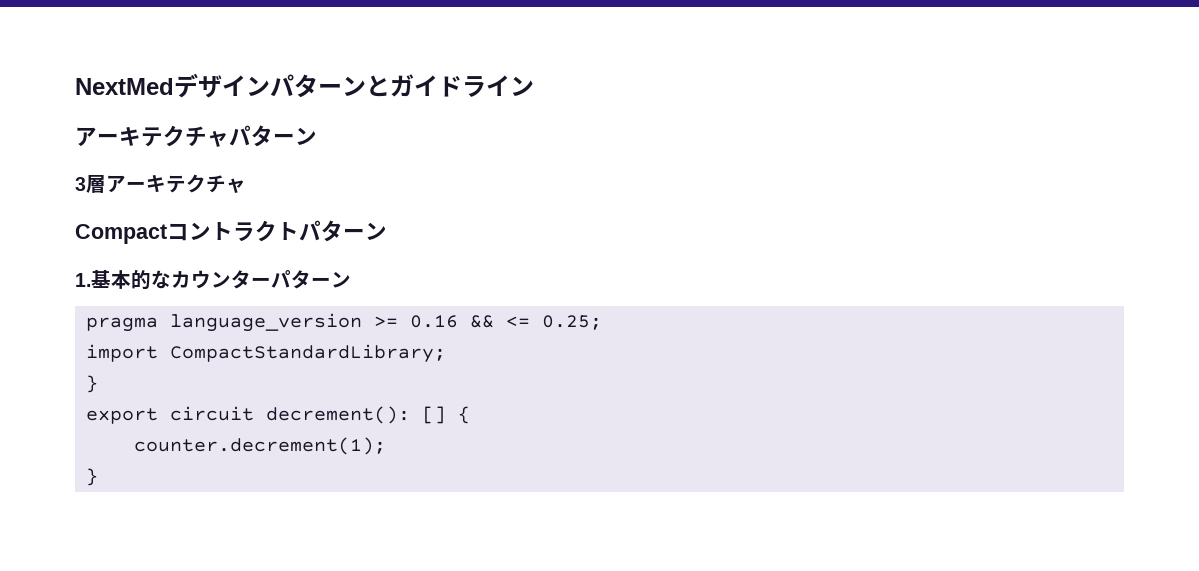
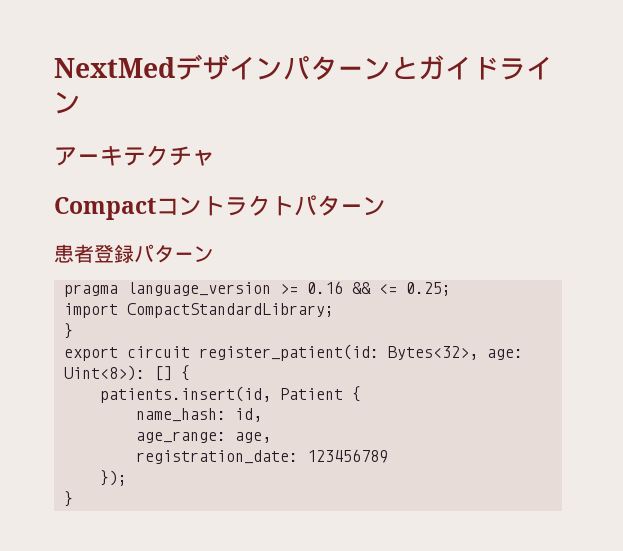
- アーキテクチャパターン
- 3層アーキテクチャ
+ アーキテクチャ
- 1.基本的なカウンターパターン
+ 患者登録パターン
- export circuit decrement(): [] {
- counter.decrement(1);
+ export circuit register_patient(id: Bytes<32>, age: Uint<8>): [] {
+ patients.insert(id, Patient {
+ name_hash: id,
+ age_range: age,
+ registration_date: 123456789
+ });

